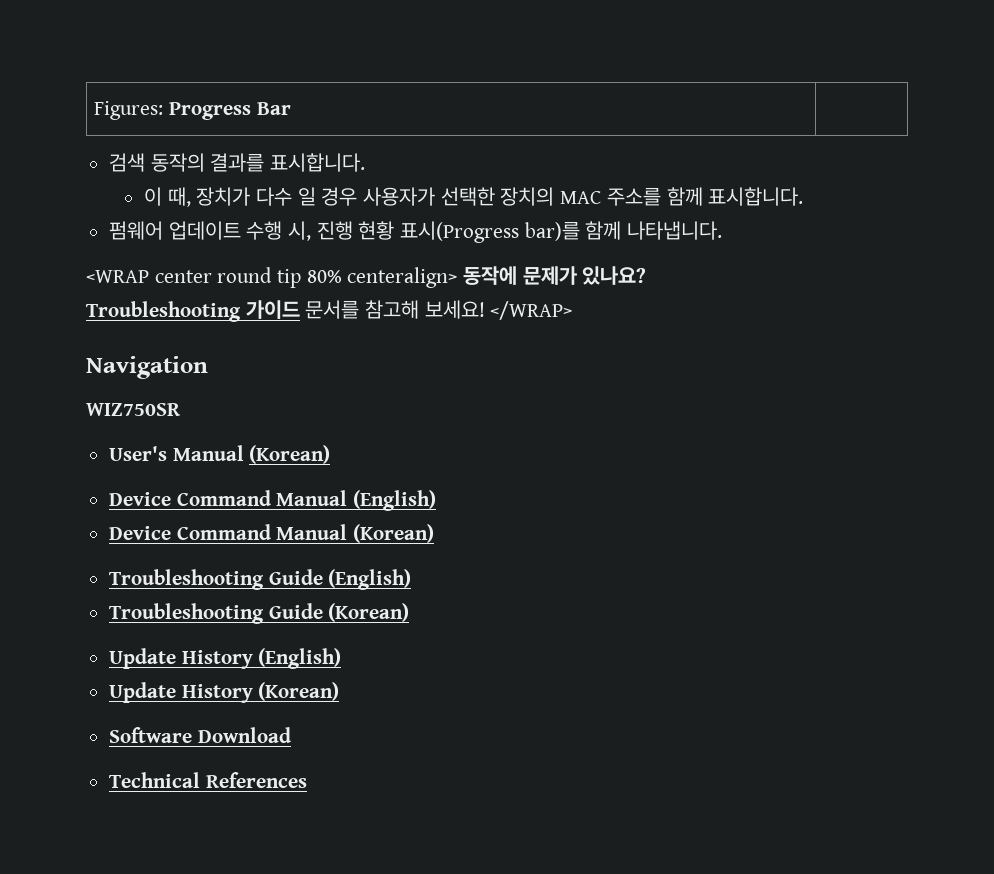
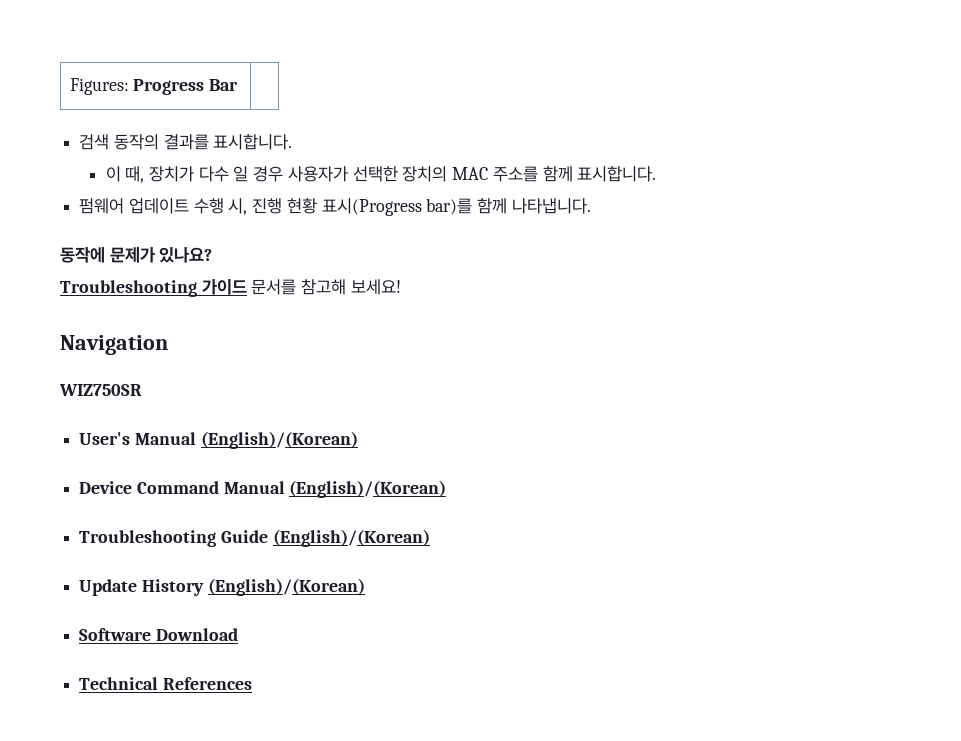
- <WRAP center round tip 80% centeralign> 동작에 문제가 있나요?
+ 동작에 문제가 있나요?
- </WRAP>
- User's Manual (Korean)
- Device Command Manual (English)
- Device Command Manual (Korean)
- Troubleshooting Guide (English)
- Troubleshooting Guide (Korean)
- Update History (English)
- Update History (Korean)
+ User's Manual (English)/(Korean)
+ Device Command Manual (English)/(Korean)
+ Troubleshooting Guide (English)/(Korean)
+ Update History (English)/(Korean)

